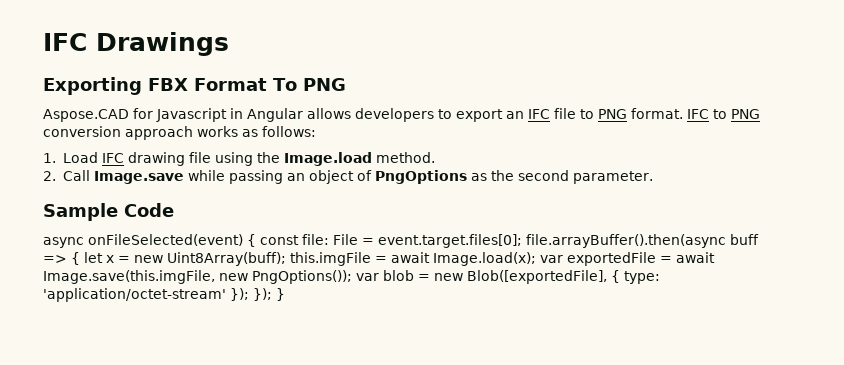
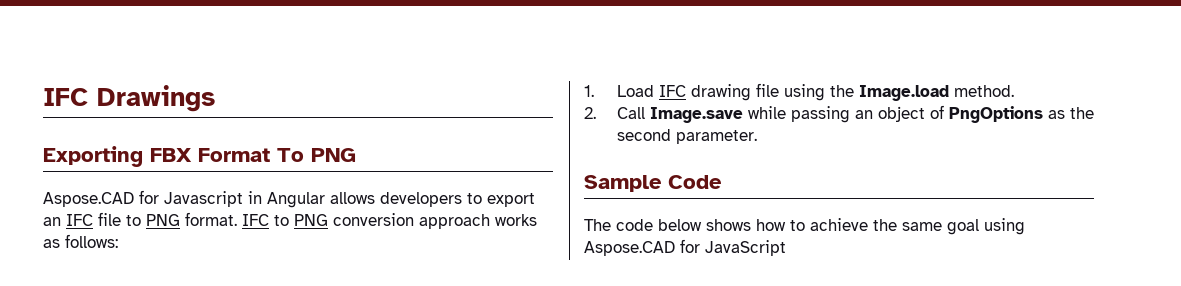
- async onFileSelected(event) { const file: File = event.target.files[0]; file.arrayBuffer().then(async buff => { let x = new Uint8Array(buff); this.imgFile = await Image.load(x); var exportedFile = await Image.save(this.imgFile, new PngOptions()); var blob = new Blob([exportedFile], { type: 'application/octet-stream' }); }); }
+ The code below shows how to achieve the same goal using Aspose.CAD for JavaScript

